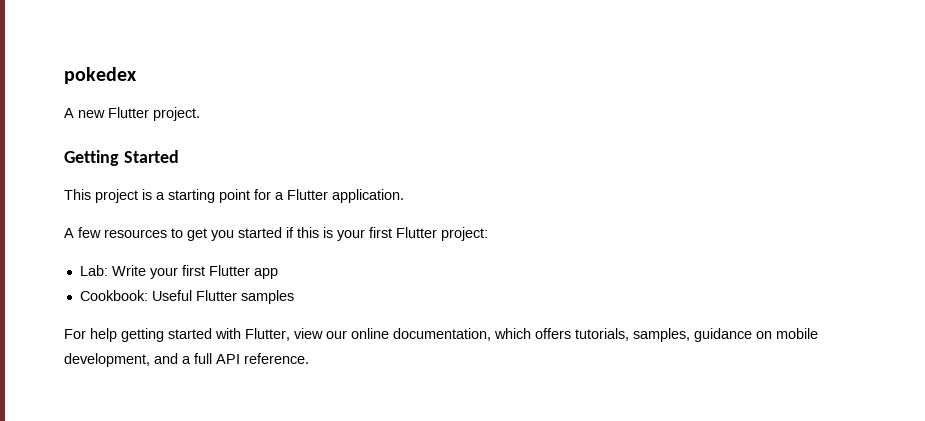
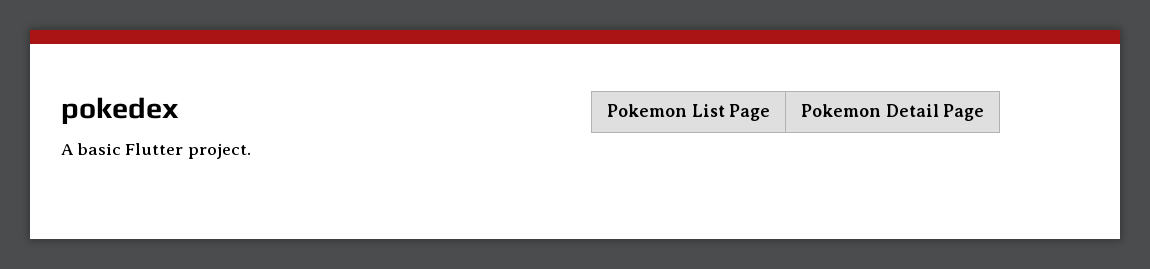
- A new Flutter project.
+ A basic Flutter project.
- Getting Started
- This project is a starting point for a Flutter application.
- A few resources to get you started if this is your first Flutter project:
- Lab: Write your first Flutter app
- Cookbook: Useful Flutter samples
- For help getting started with Flutter, view our online documentation, which offers tutorials, samples, guidance on mobile development, and a full API reference.
+ Pokemon List Page | Pokemon Detail Page

